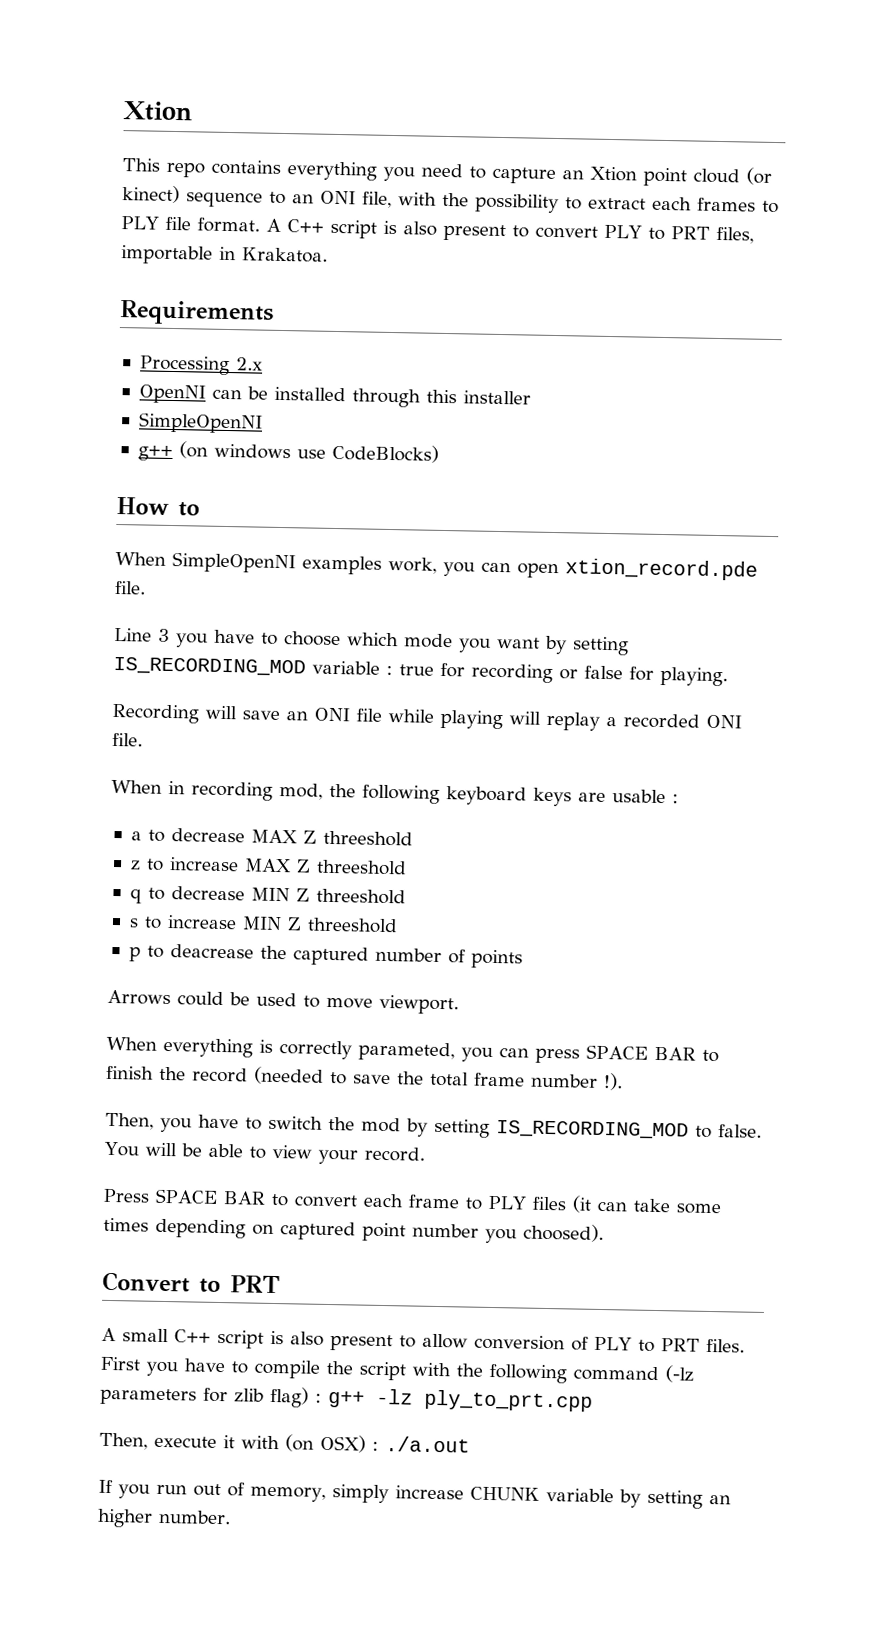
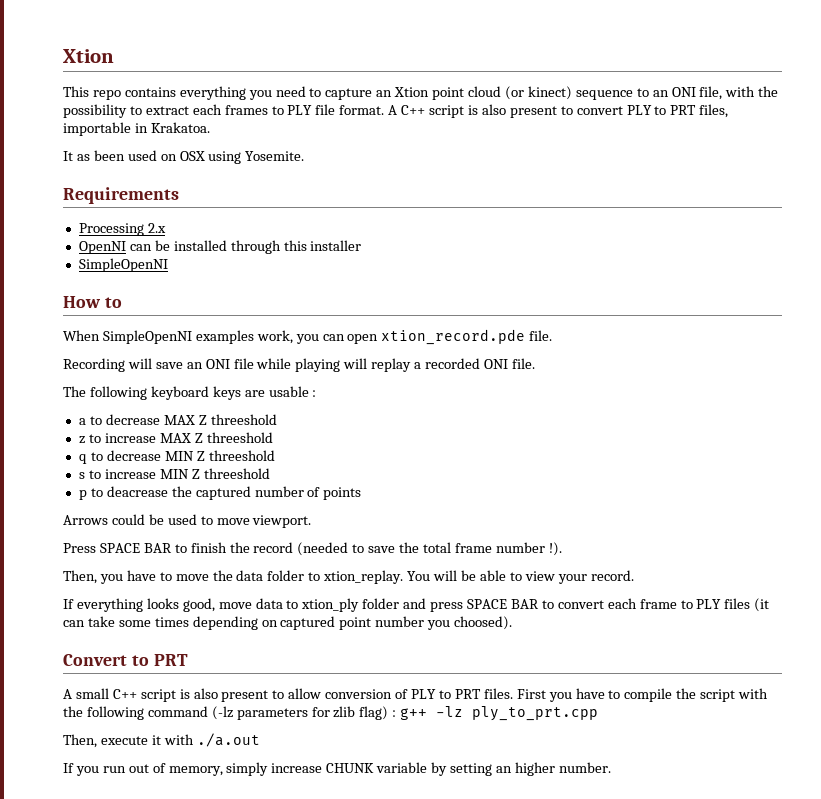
+ It as been used on OSX using Yosemite.
- g++ (on windows use CodeBlocks)
- Line 3 you have to choose which mode you want by setting IS_RECORDING_MOD variable : true for recording or false for playing.
- When in recording mod, the following keyboard keys are usable :
+ The following keyboard keys are usable :
- When everything is correctly parameted, you can press SPACE BAR to finish the record (needed to save the total frame number !).
+ Press SPACE BAR to finish the record (needed to save the total frame number !).
- Then, you have to switch the mod by setting IS_RECORDING_MOD to false.
+ Then, you have to move the data folder to xtion_replay.
- Press SPACE BAR to convert each frame to PLY files (it can take some times depending on captured point number you choosed).
+ If everything looks good, move data to xtion_ply folder and press SPACE BAR to convert each frame to PLY files (it can take some times depending on captured point number you choosed).
- Then, execute it with (on OSX) : ./a.out
+ Then, execute it with ./a.out

